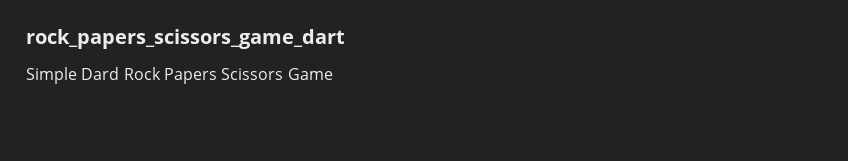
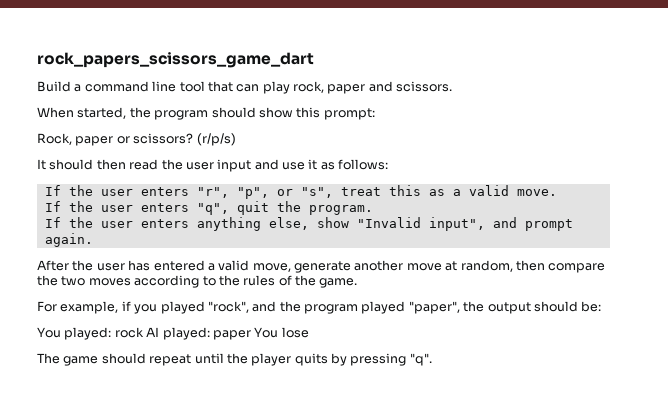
- Simple Dard Rock Papers Scissors Game
+ Build a command line tool that can play rock, paper and scissors.
+ When started, the program should show this prompt:
+ Rock, paper or scissors? (r/p/s)
+ It should then read the user input and use it as follows:
+ If the user enters "r", "p", or "s", treat this as a valid move.
+ If the user enters "q", quit the program.
+ If the user enters anything else, show "Invalid input", and prompt again.
+ After the user has entered a valid move, generate another move at random, then compare the two moves according to the rules of the game.
+ For example, if you played "rock", and the program played "paper", the output should be:
+ You played: rock AI played: paper You lose
+ The game should repeat until the player quits by pressing "q".

